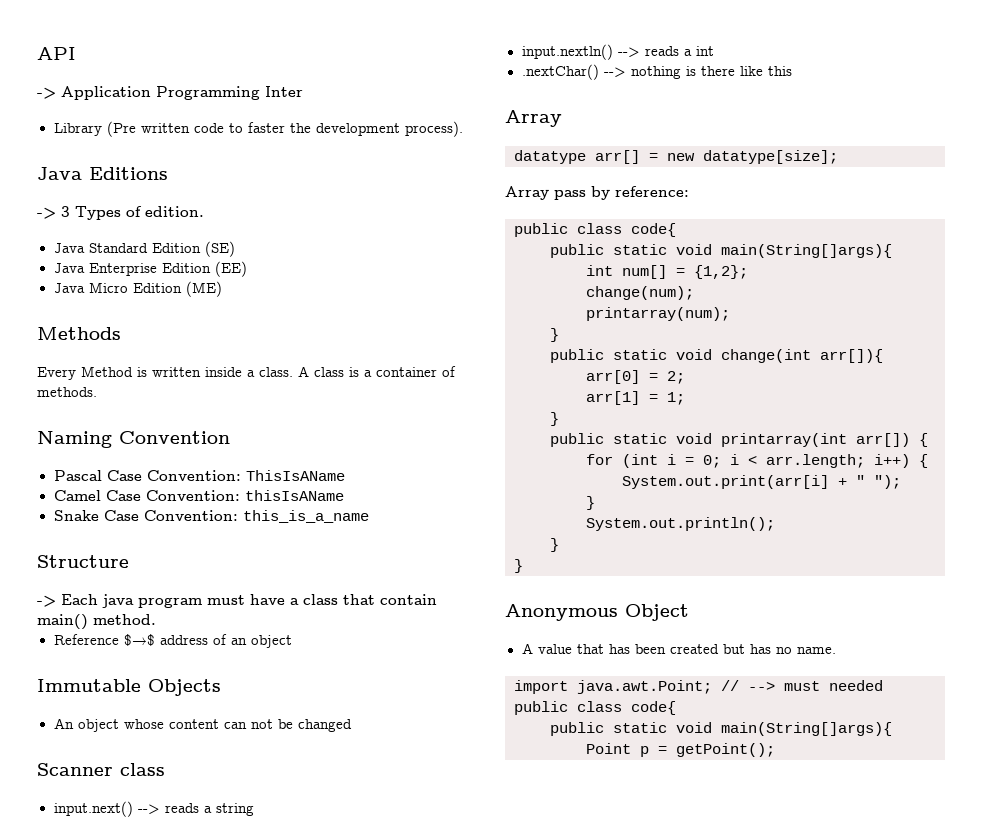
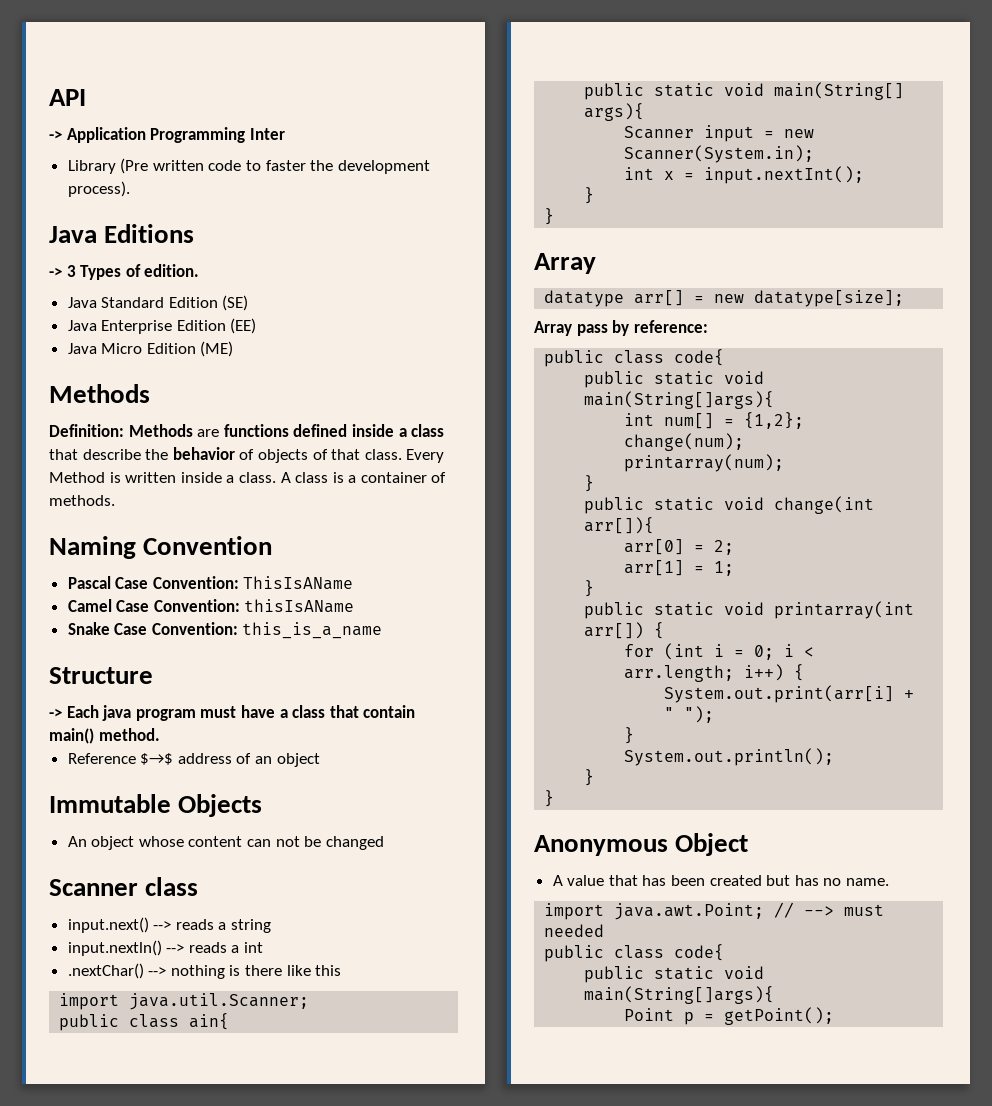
+ Definition: Methods are functions defined inside a class that describe the behavior of objects of that class.
+ import java.util.Scanner;
+ public class ain{
+ public static void main(String[] args){
+ Scanner input = new Scanner(System.in);
+ int x = input.nextInt();
+ }
+ }

